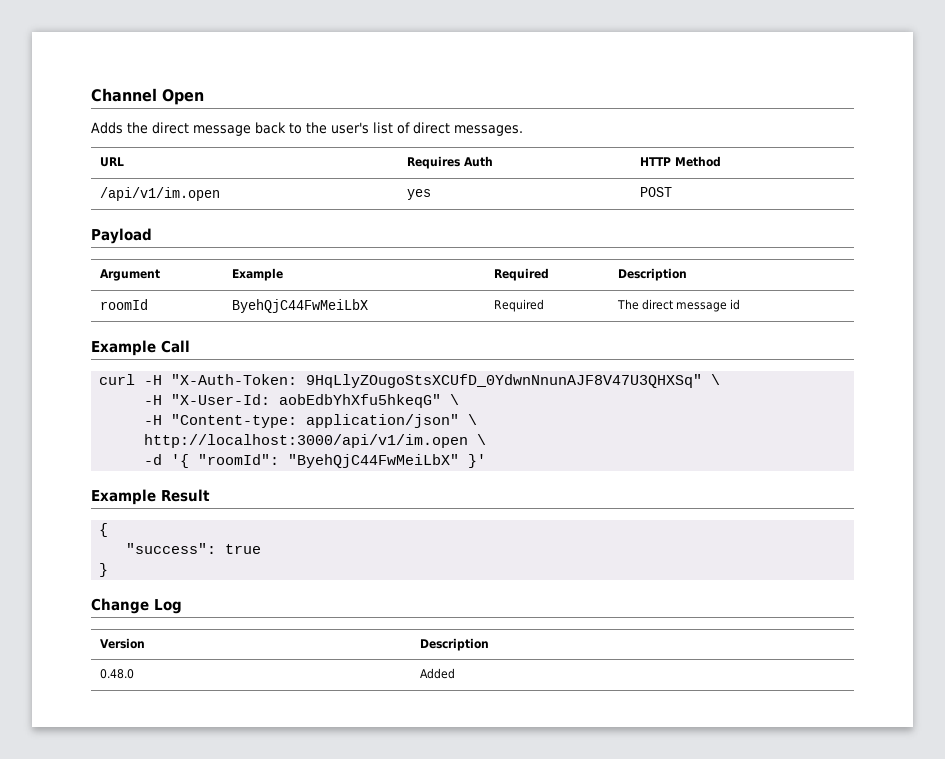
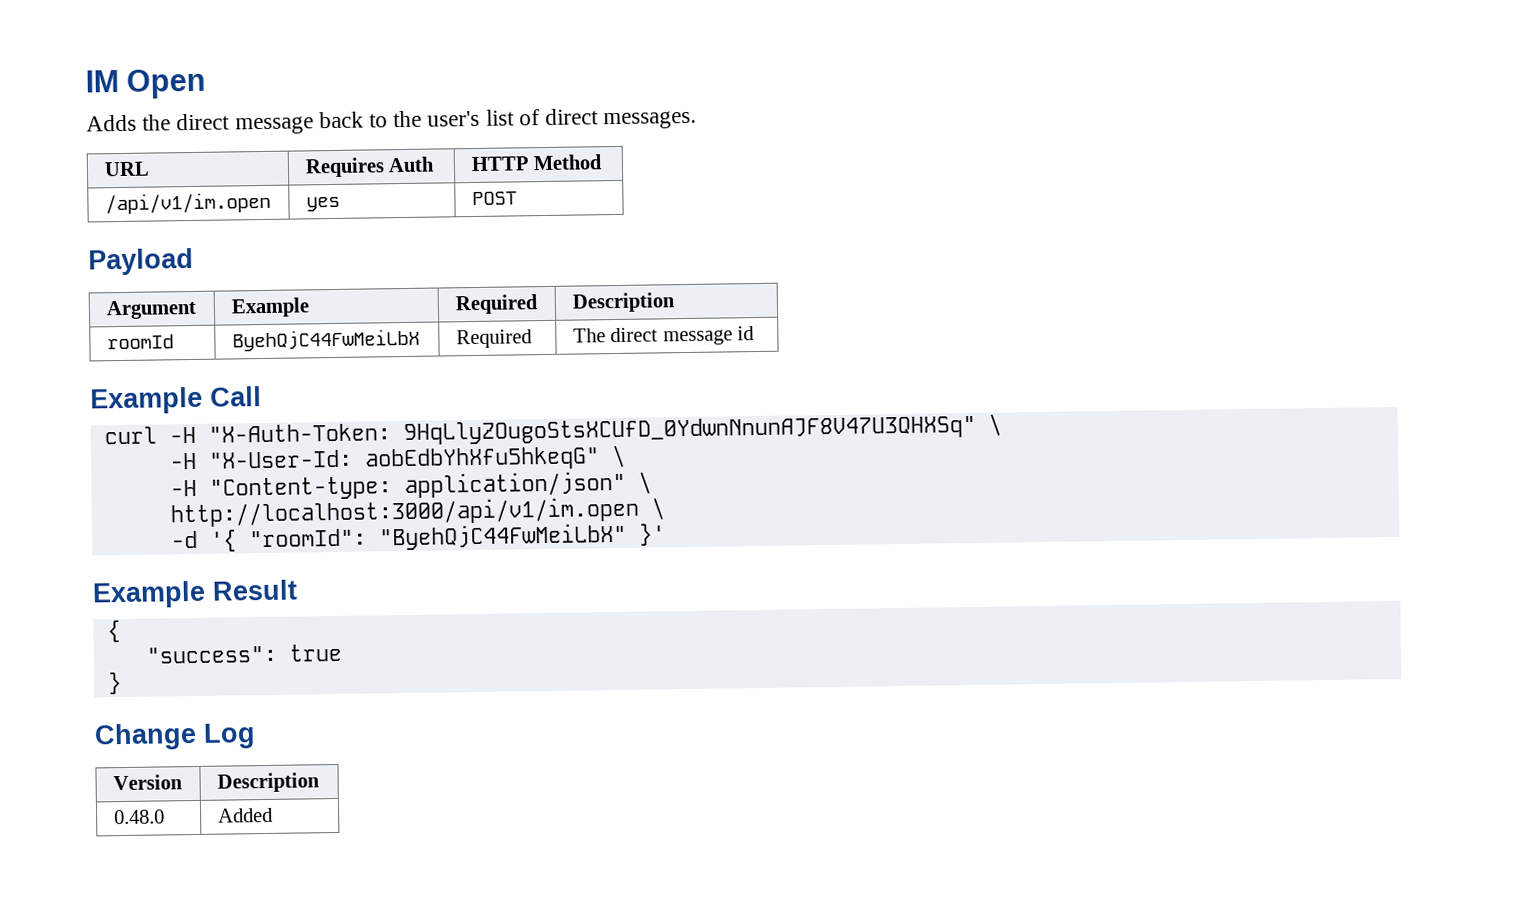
- Channel Open
+ IM Open

